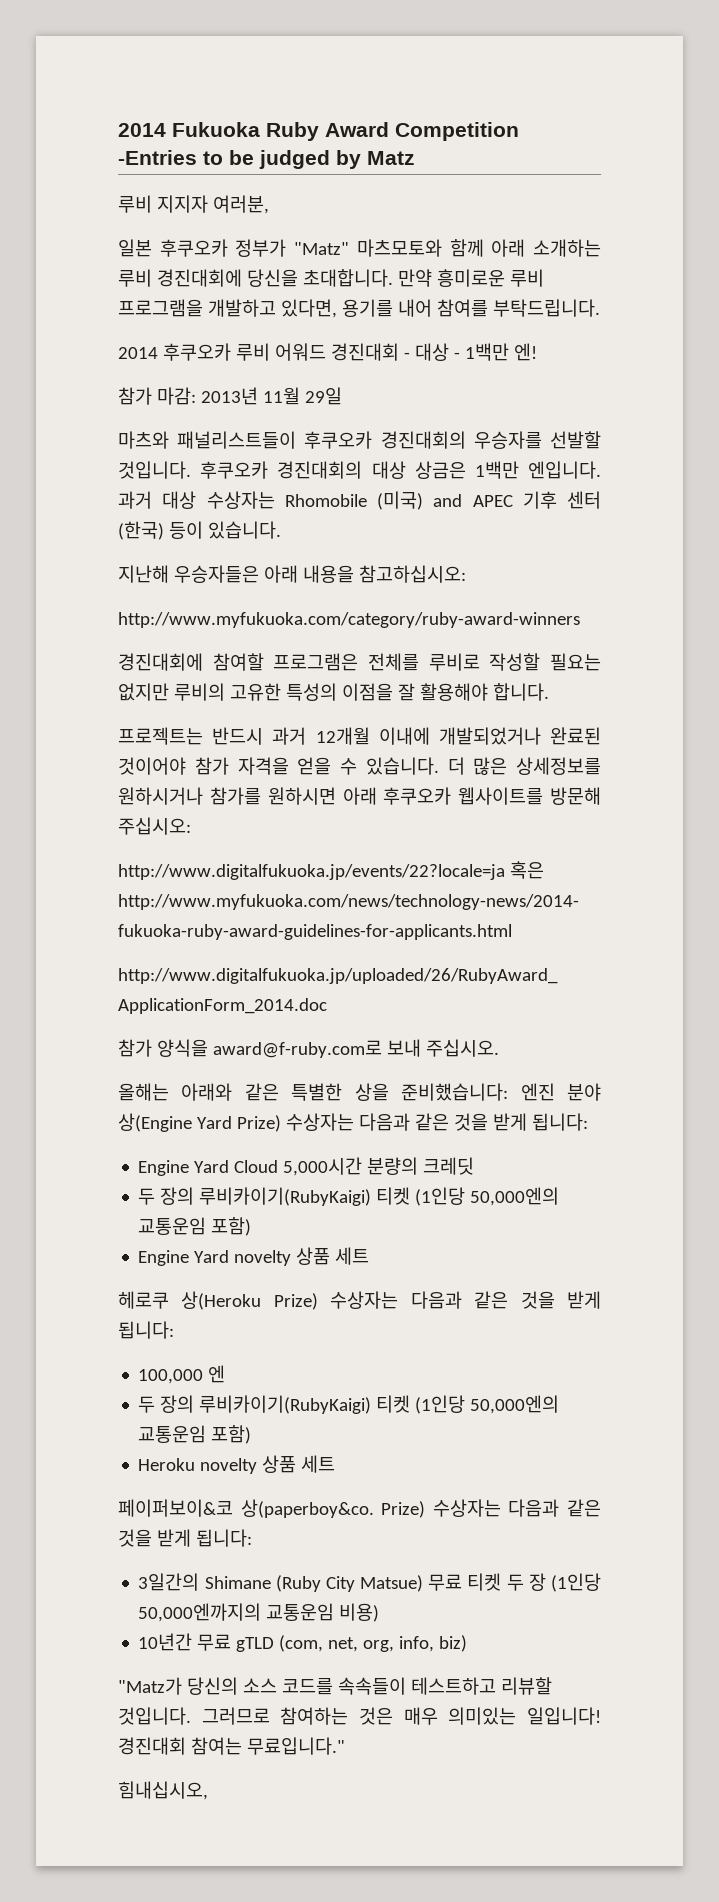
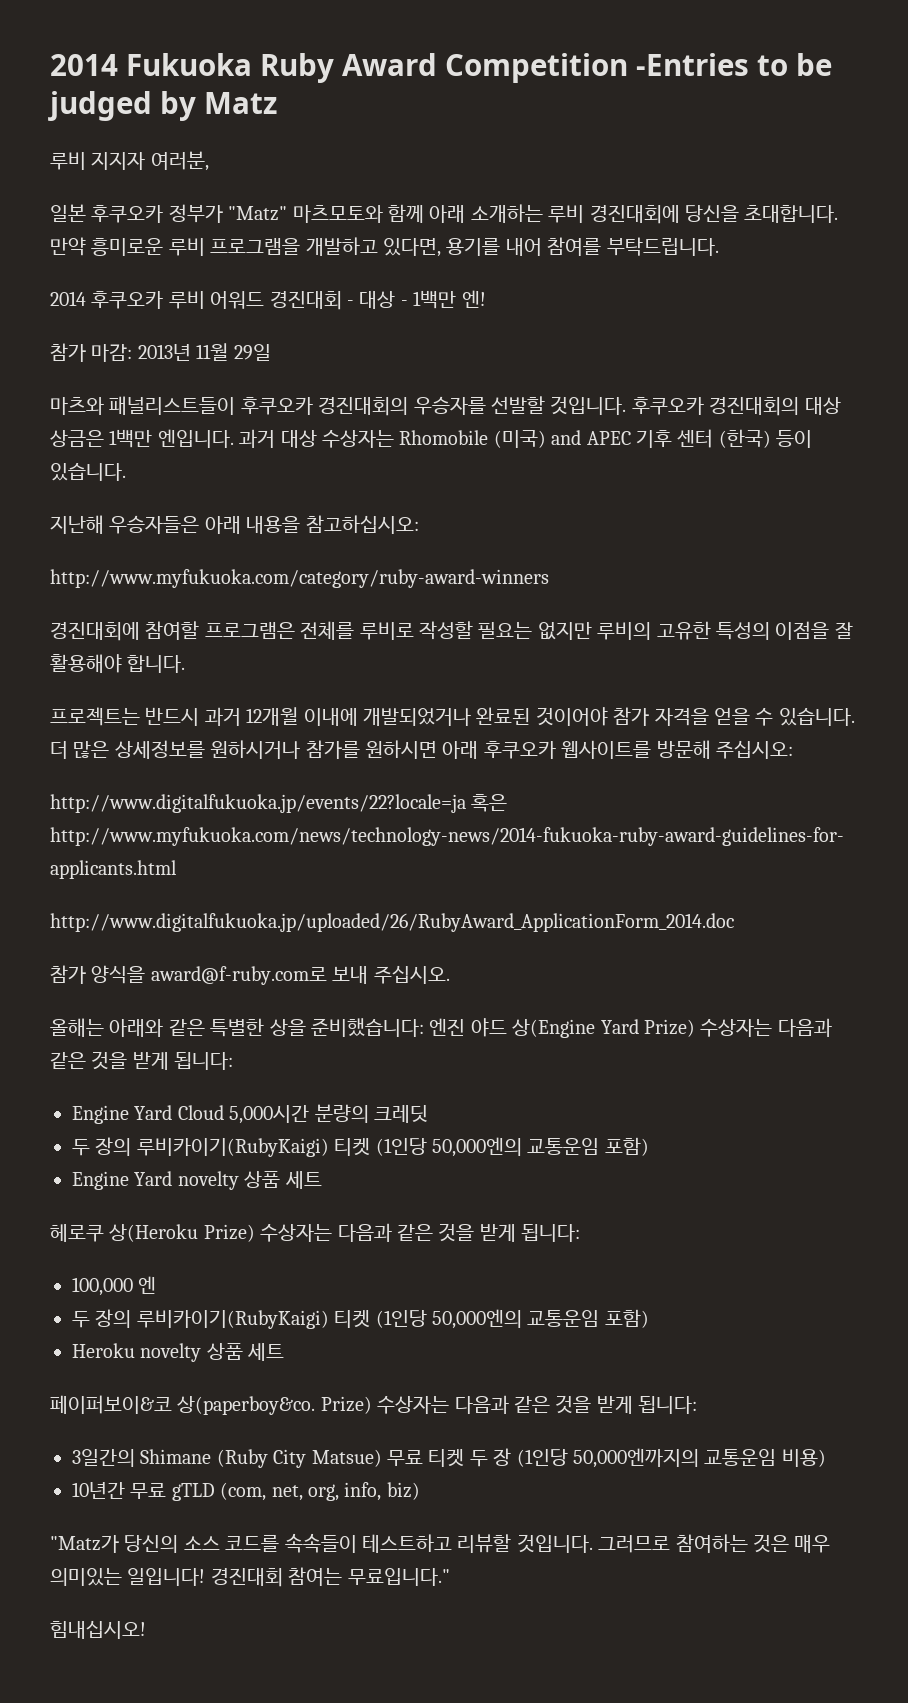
- 올해는 아래와 같은 특별한 상을 준비했습니다: 엔진 분야 상(Engine Yard Prize) 수상자는 다음과 같은 것을 받게 됩니다:
+ 올해는 아래와 같은 특별한 상을 준비했습니다: 엔진 야드 상(Engine Yard Prize) 수상자는 다음과 같은 것을 받게 됩니다:
- 힘내십시오,
+ 힘내십시오!

